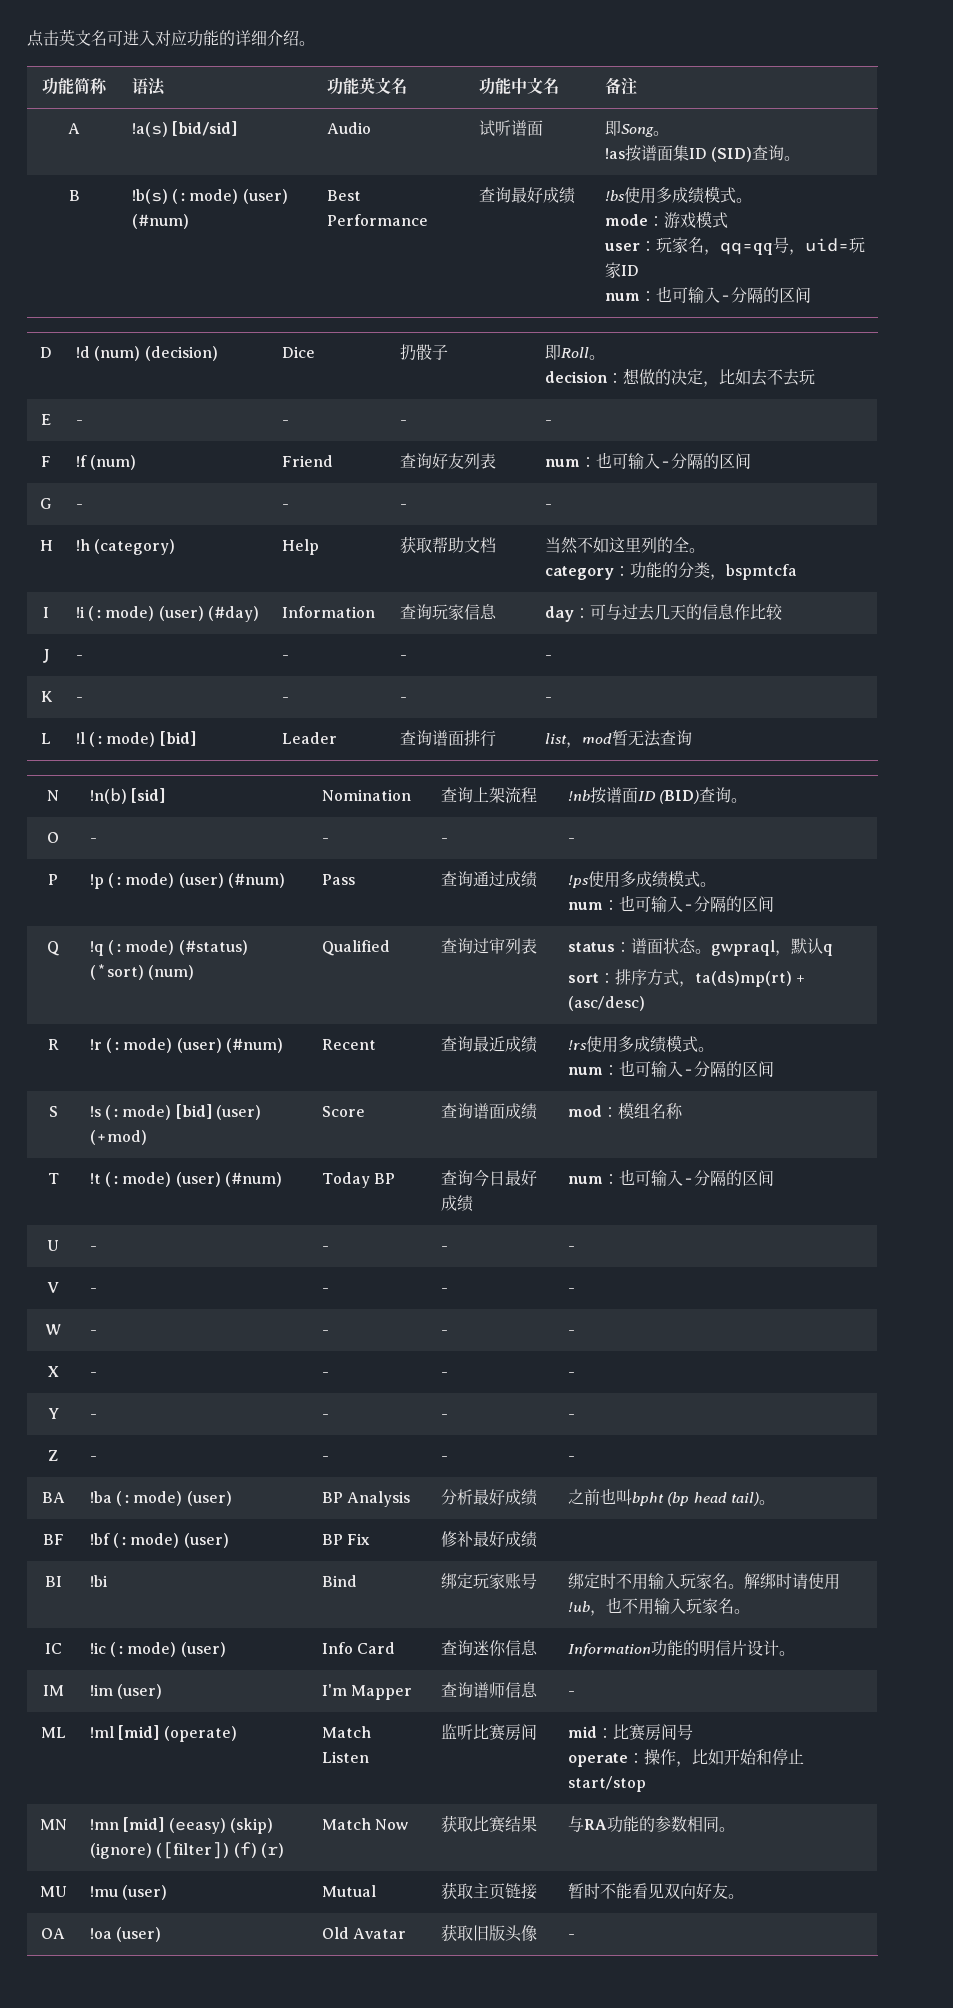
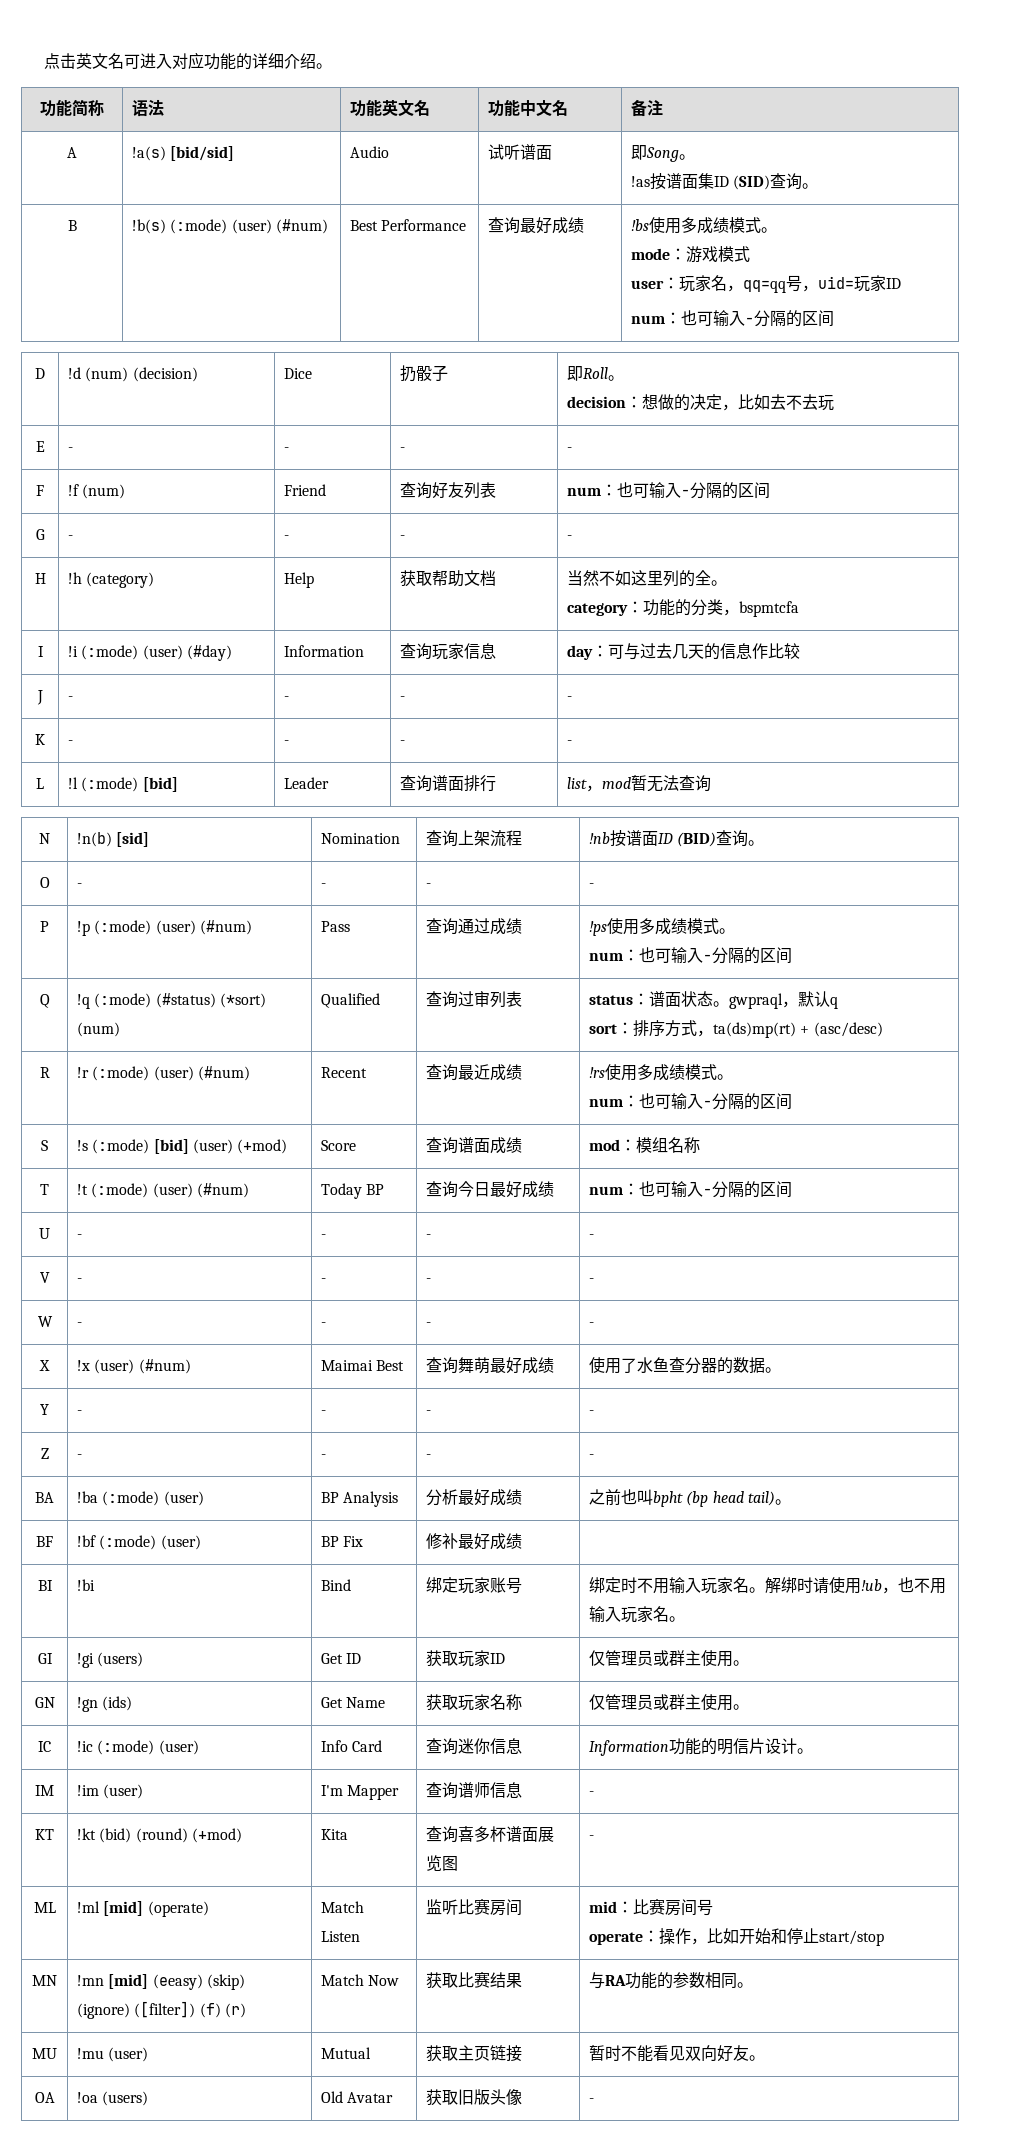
- X | - | - | - | -
+ X | !x (user) (#num) | Maimai Best | 查询舞萌最好成绩 | 使用了水鱼查分器的数据。
+ GI | !gi (users) | Get ID | 获取玩家ID | 仅管理员或群主使用。
+ GN | !gn (ids) | Get Name | 获取玩家名称 | 仅管理员或群主使用。
+ KT | !kt (bid) (round) (+mod) | Kita | 查询喜多杯谱面展览图 | -
- OA | !oa (user) | Old Avatar | 获取旧版头像 | -
+ OA | !oa (users) | Old Avatar | 获取旧版头像 | -

